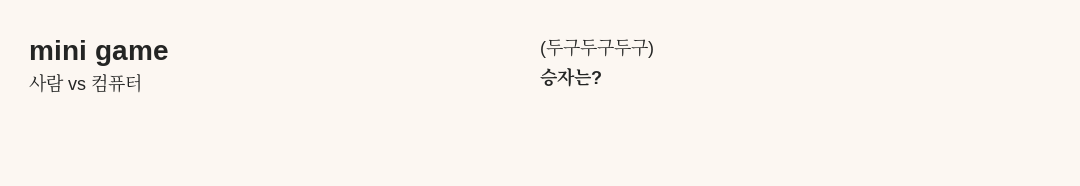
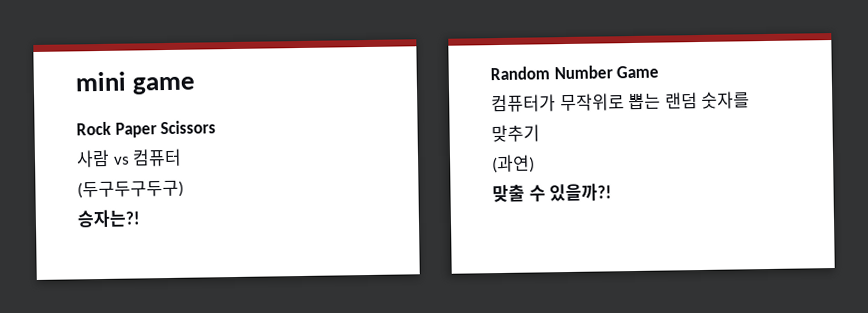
+ Rock Paper Scissors
- 승자는?
+ 승자는?!
+ Random Number Game
+ 컴퓨터가 무작위로 뽑는 랜덤 숫자를 맞추기
+ (과연)
+ 맞출 수 있을까?!

